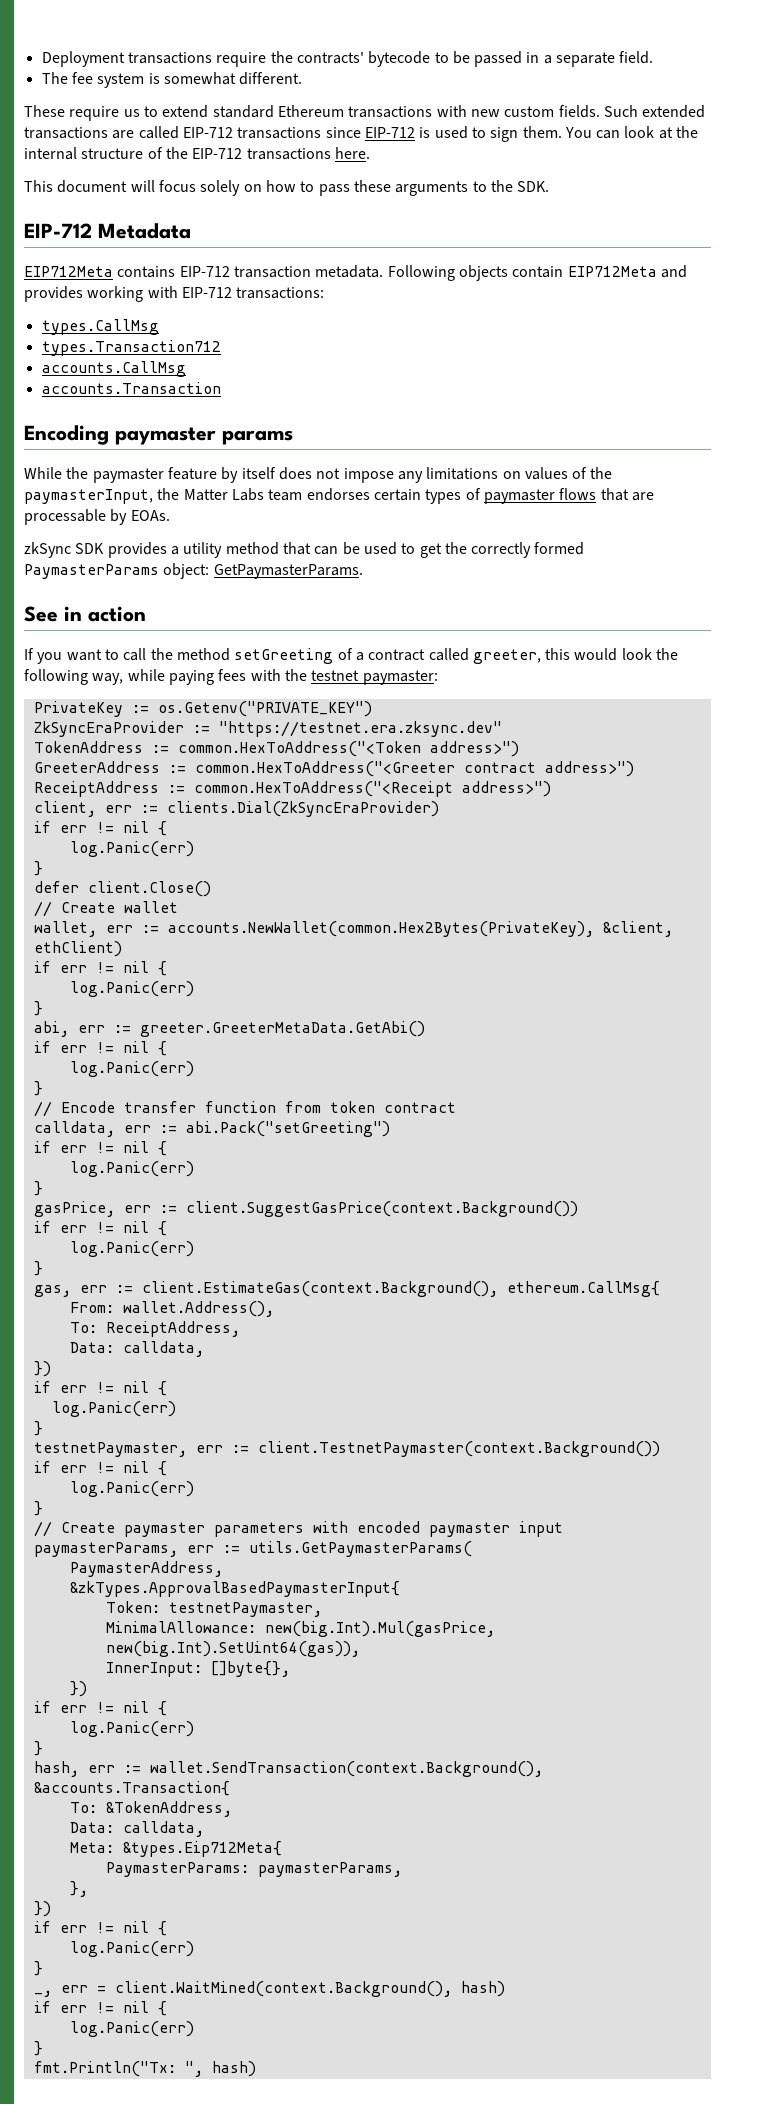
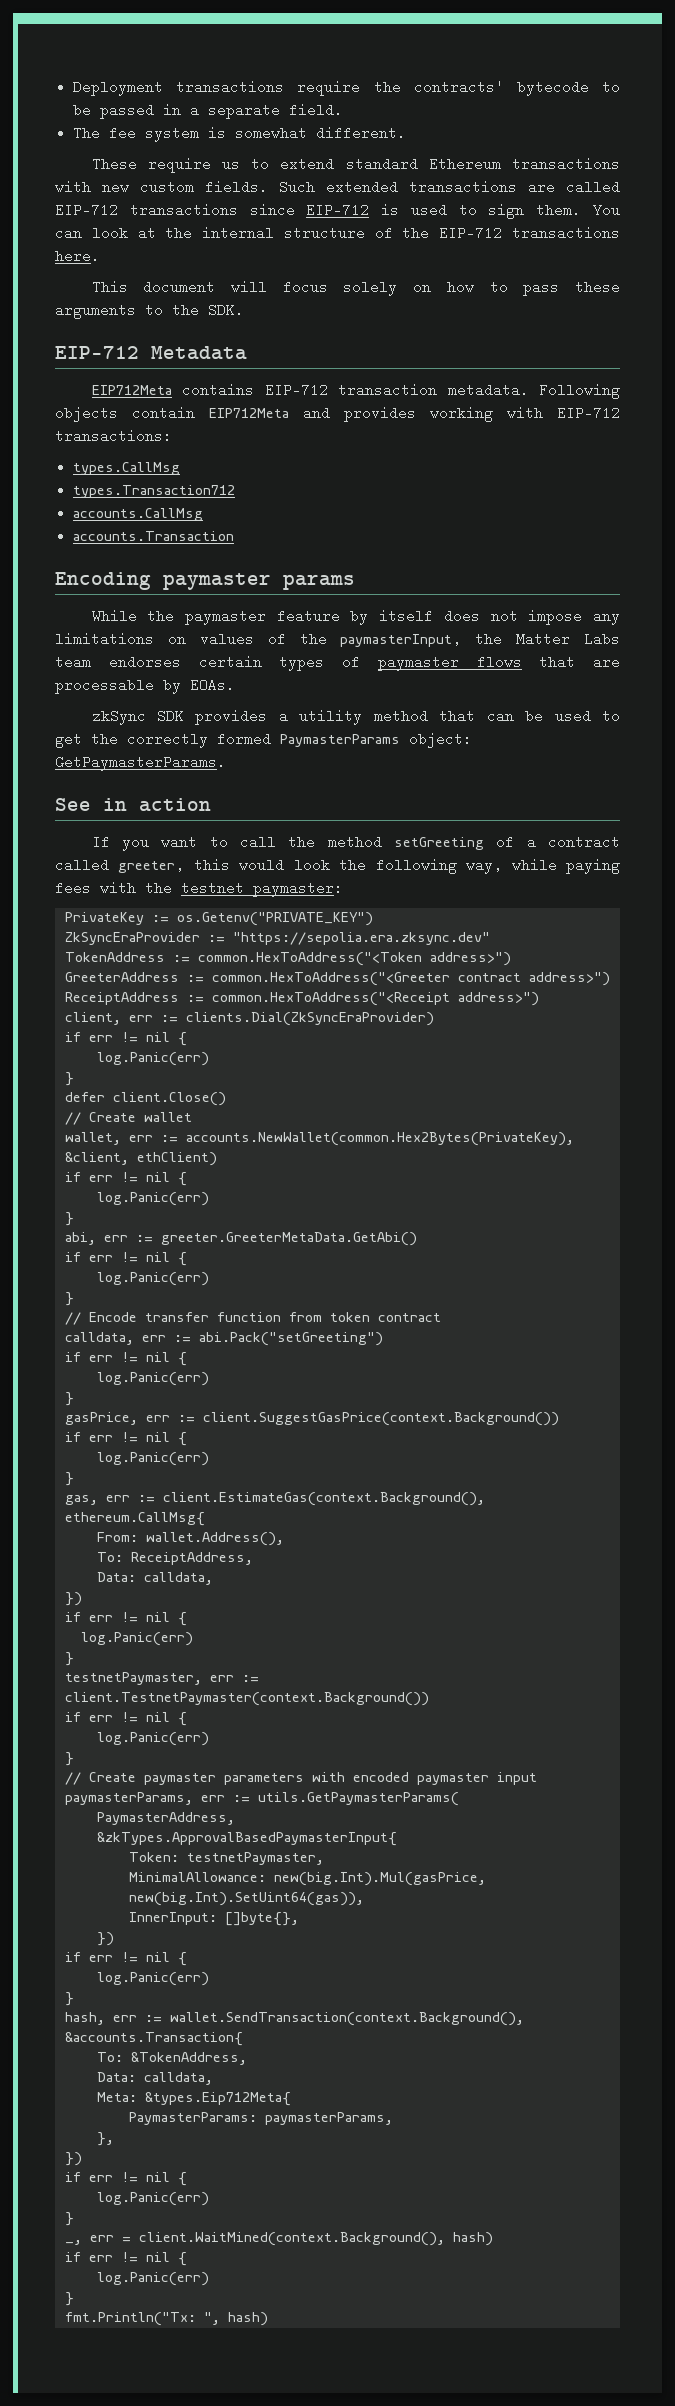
- ZkSyncEraProvider := "https://testnet.era.zksync.dev"
+ ZkSyncEraProvider := "https://sepolia.era.zksync.dev"

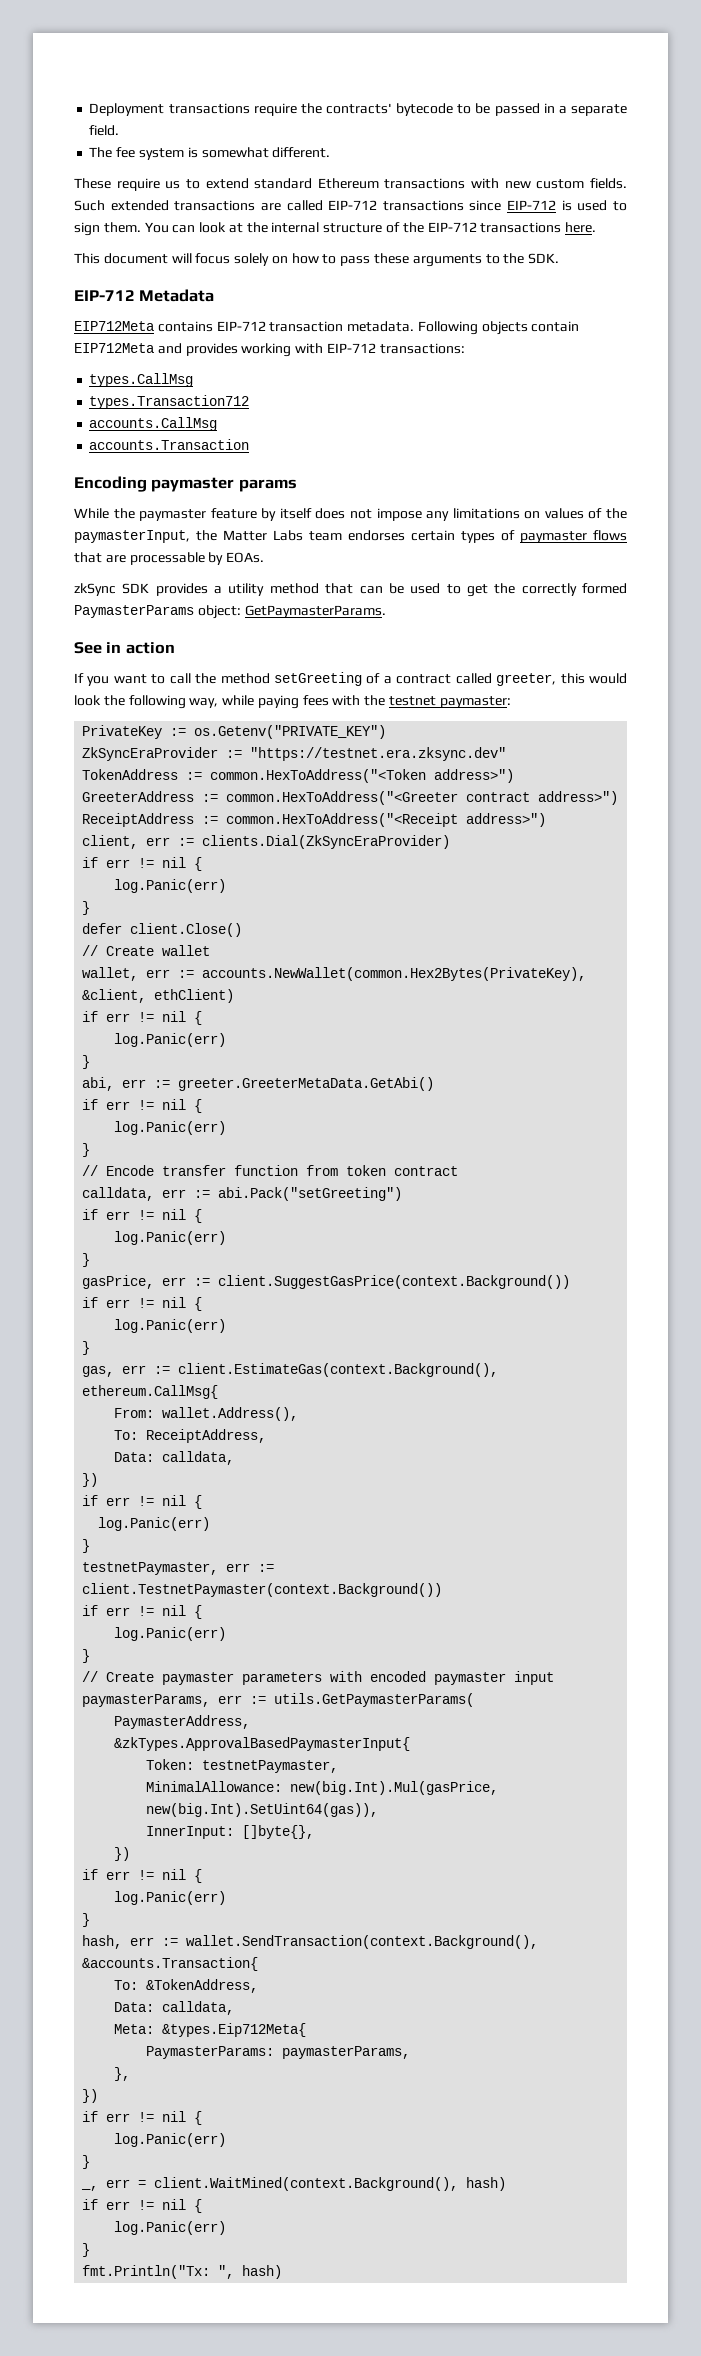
- ZkSyncEraProvider := "https://sepolia.era.zksync.dev"
+ ZkSyncEraProvider := "https://testnet.era.zksync.dev"

